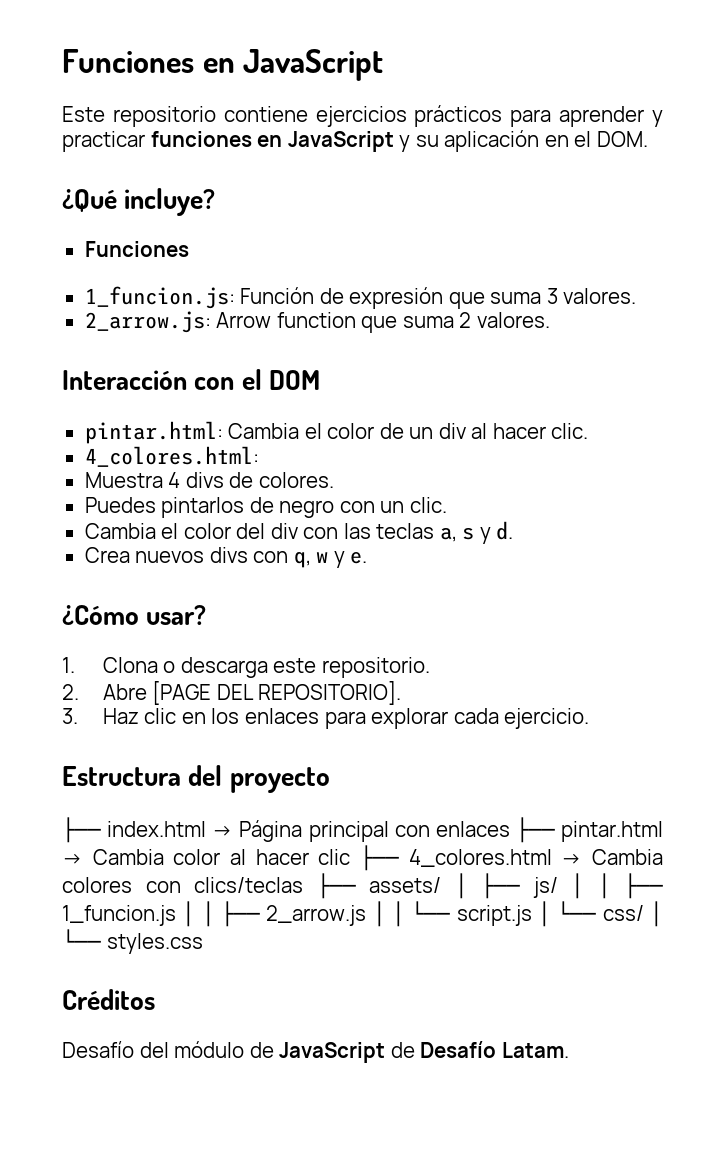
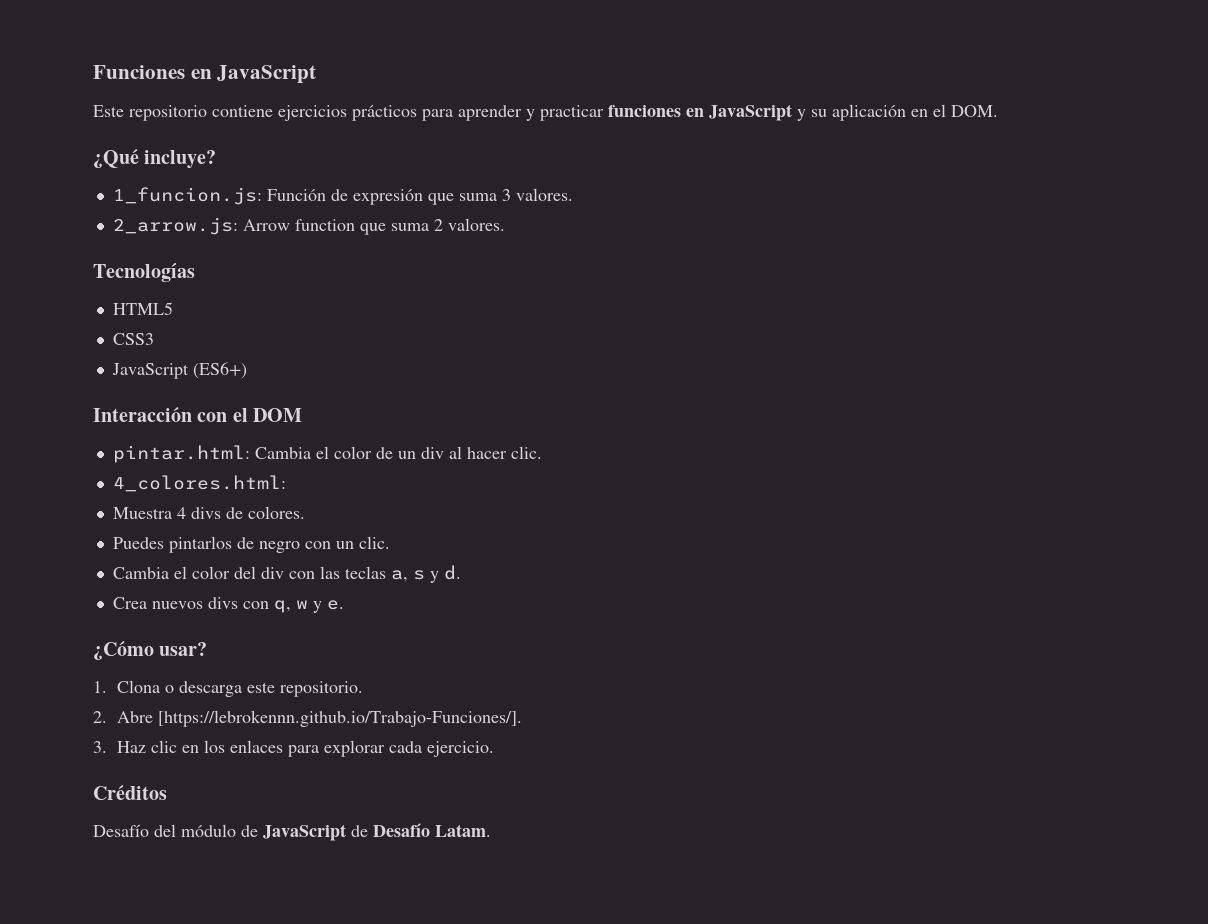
  ¿Qué incluye?
- Funciones
+ Tecnologías
+ HTML5
+ CSS3
+ JavaScript (ES6+)
- 2. Abre [PAGE DEL REPOSITORIO].
+ 2. Abre [https://lebrokennn.github.io/Trabajo-Funciones/].
- Estructura del proyecto
- ├── index.html → Página principal con enlaces ├── pintar.html → Cambia color al hacer clic ├── 4_colores.html → Cambia colores con clics/teclas ├── assets/ │ ├── js/ │ │ ├── 1_funcion.js │ │ ├── 2_arrow.js │ │ └── script.js │ └── css/ │ └── styles.css

